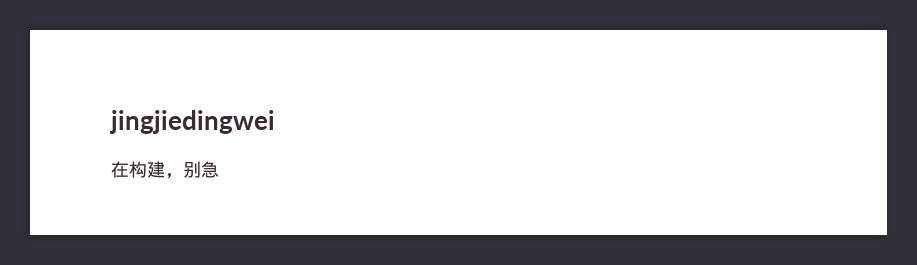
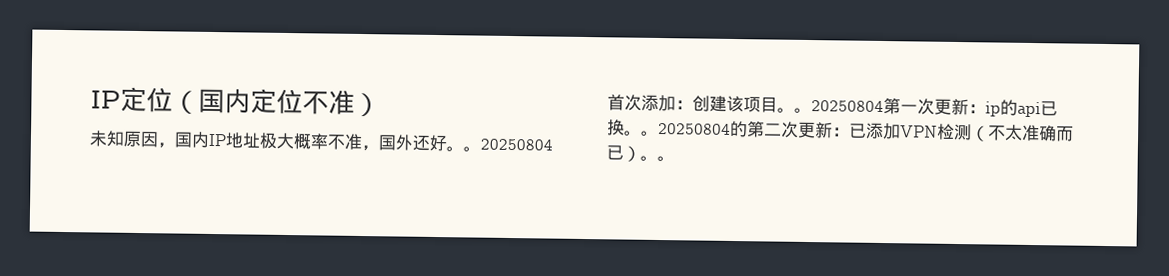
- jingjiedingwei
- 在构建，别急
+ IP定位（国内定位不准）
+ 未知原因，国内IP地址极大概率不准，国外还好。。20250804首次添加：创建该项目。。20250804第一次更新：ip的api已换。。20250804的第二次更新：已添加VPN检测（不太准确而已）。。

